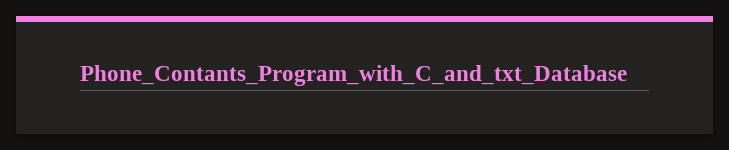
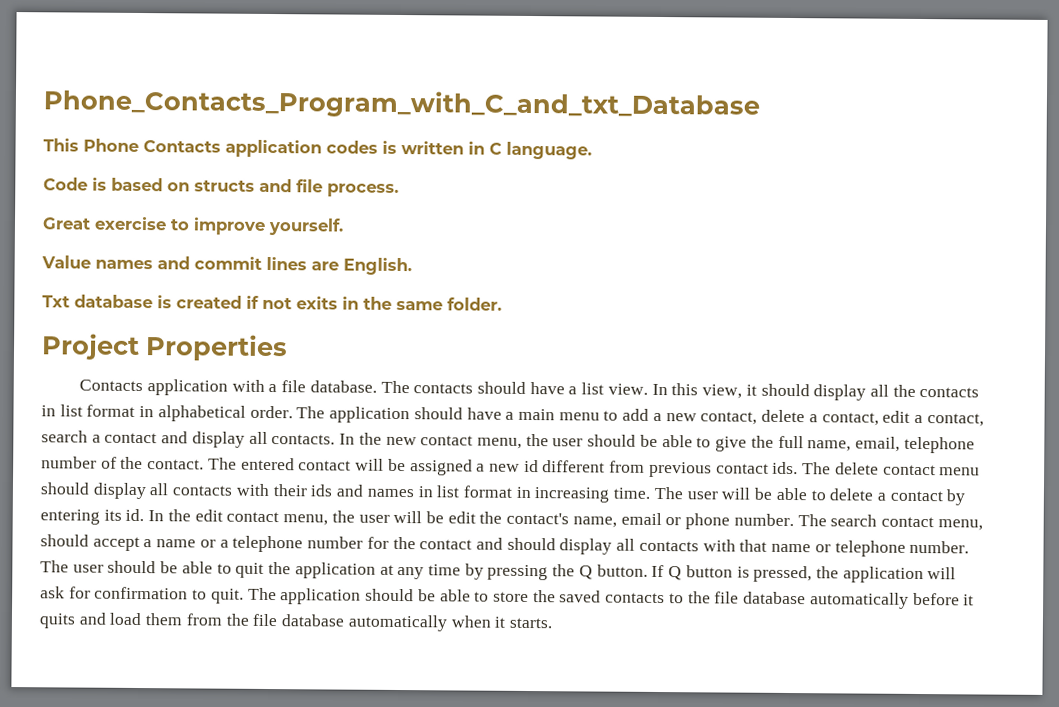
- Phone_Contants_Program_with_C_and_txt_Database
+ Phone_Contacts_Program_with_C_and_txt_Database
+ This Phone Contacts application codes is written in C language.
+ Code is based on structs and file process.
+ Great exercise to improve yourself.
+ Value names and commit lines are English.
+ Txt database is created if not exits in the same folder.
+ Project Properties
+ Contacts application with a file database. The contacts should have a list view. In this view, it should display all the contacts in list format in alphabetical order. The application should have a main menu to add a new contact, delete a contact, edit a contact, search a contact and display all contacts. In the new contact menu, the user should be able to give the full name, email, telephone number of the contact. The entered contact will be assigned a new id different from previous contact ids. The delete contact menu should display all contacts with their ids and names in list format in increasing time. The user will be able to delete a contact by entering its id. In the edit contact menu, the user will be edit the contact's name, email or phone number. The search contact menu, should accept a name or a telephone number for the contact and should display all contacts with that name or telephone number. The user should be able to quit the application at any time by pressing the Q button. If Q button is pressed, the application will ask for confirmation to quit. The application should be able to store the saved contacts to the file database automatically before it quits and load them from the file database automatically when it starts.

